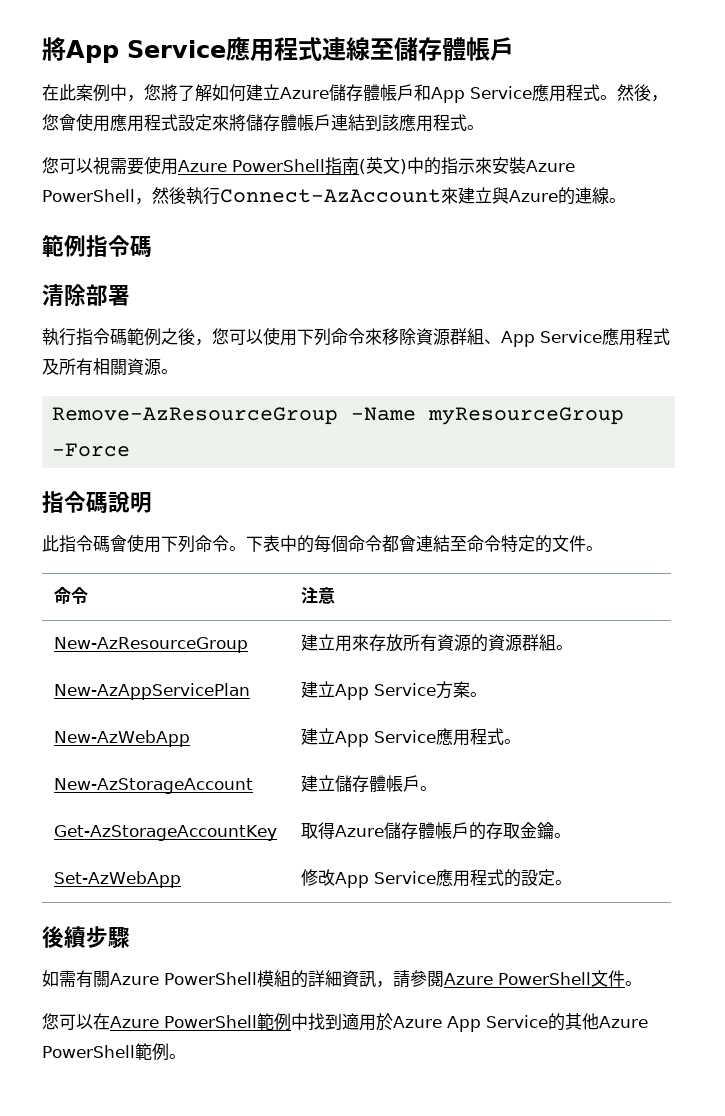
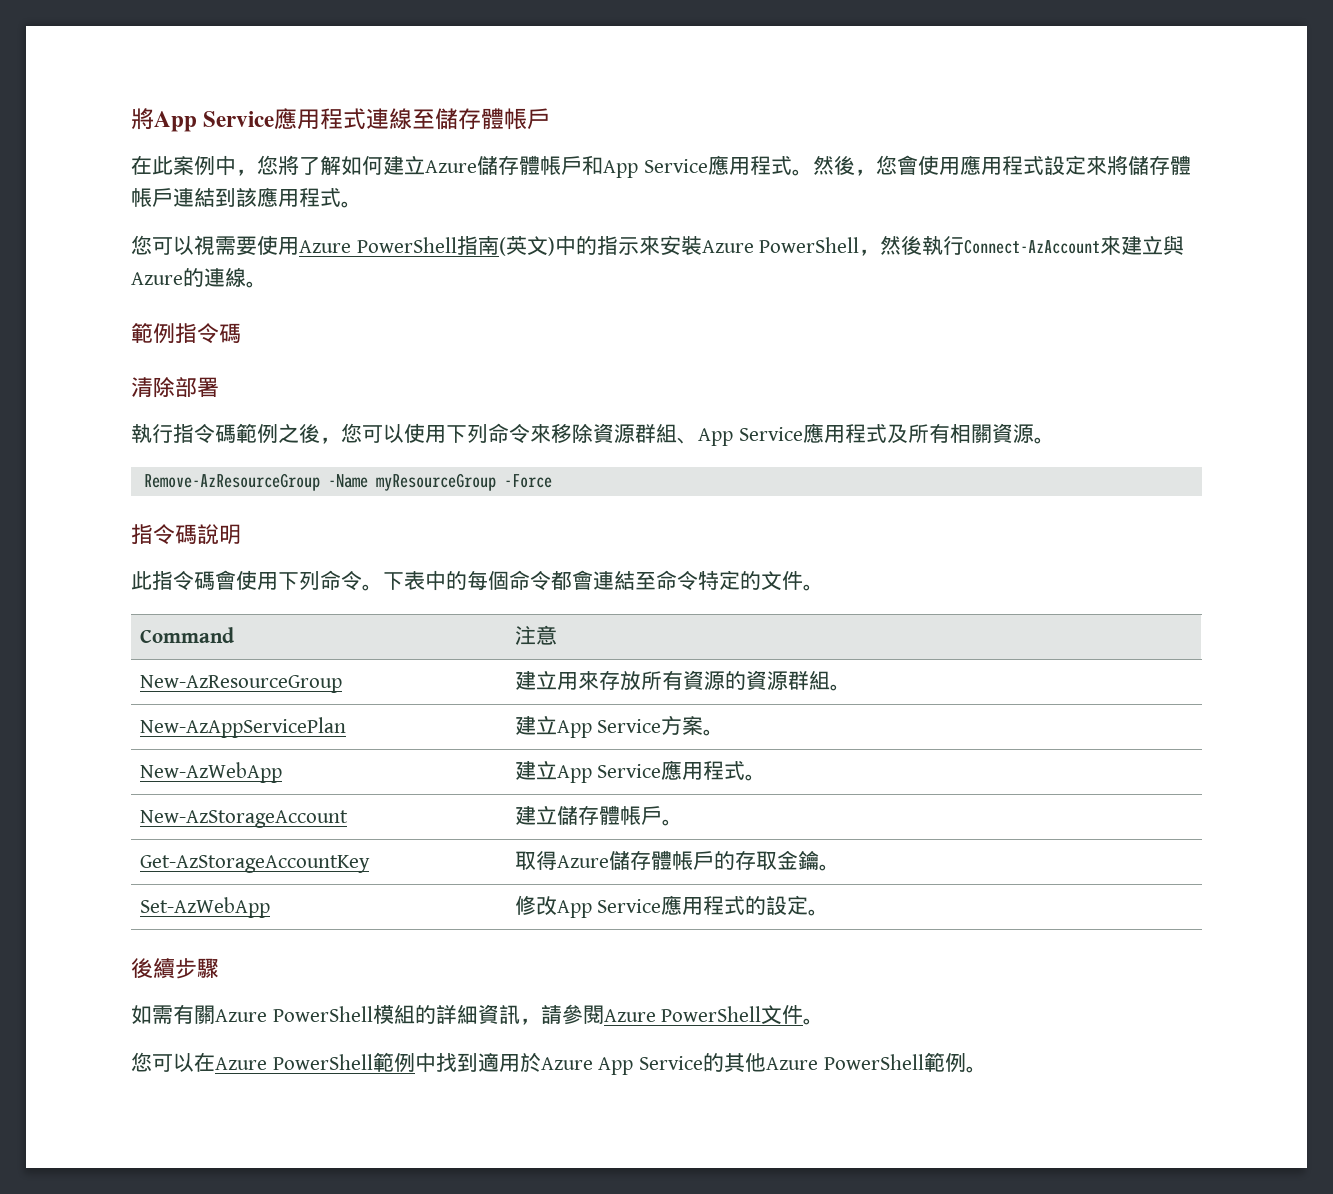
- 命令 | 注意
+ Command | 注意

